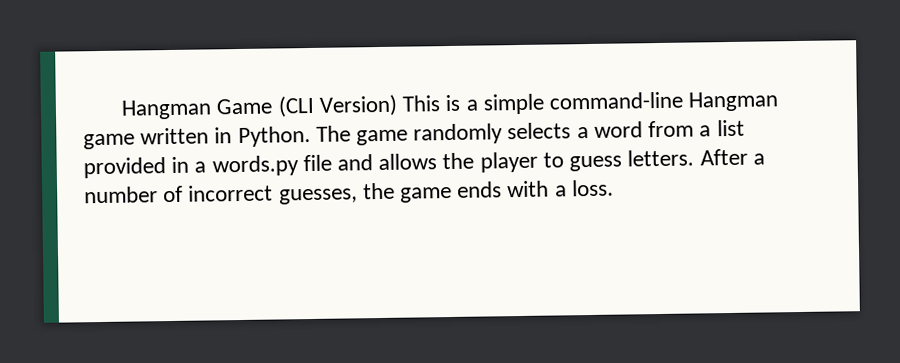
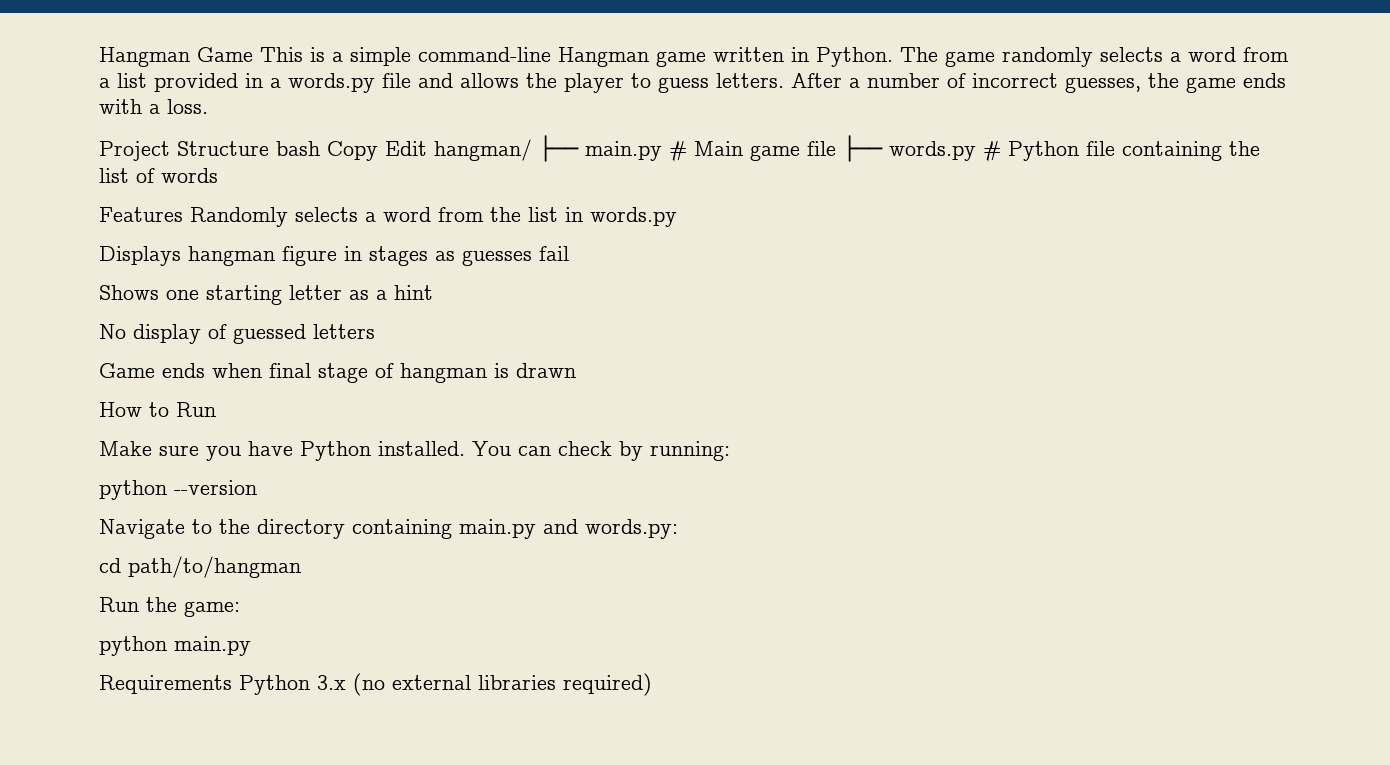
- Hangman Game (CLI Version) This is a simple command-line Hangman game written in Python.
+ Hangman Game This is a simple command-line Hangman game written in Python.
+ Project Structure bash Copy Edit hangman/ ├── main.py # Main game file ├── words.py # Python file containing the list of words
+ Features Randomly selects a word from the list in words.py
+ Displays hangman figure in stages as guesses fail
+ Shows one starting letter as a hint
+ No display of guessed letters
+ Game ends when final stage of hangman is drawn
+ How to Run
+ Make sure you have Python installed. You can check by running:
+ python --version
+ Navigate to the directory containing main.py and words.py:
+ cd path/to/hangman
+ Run the game:
+ python main.py
+ Requirements Python 3.x (no external libraries required)

